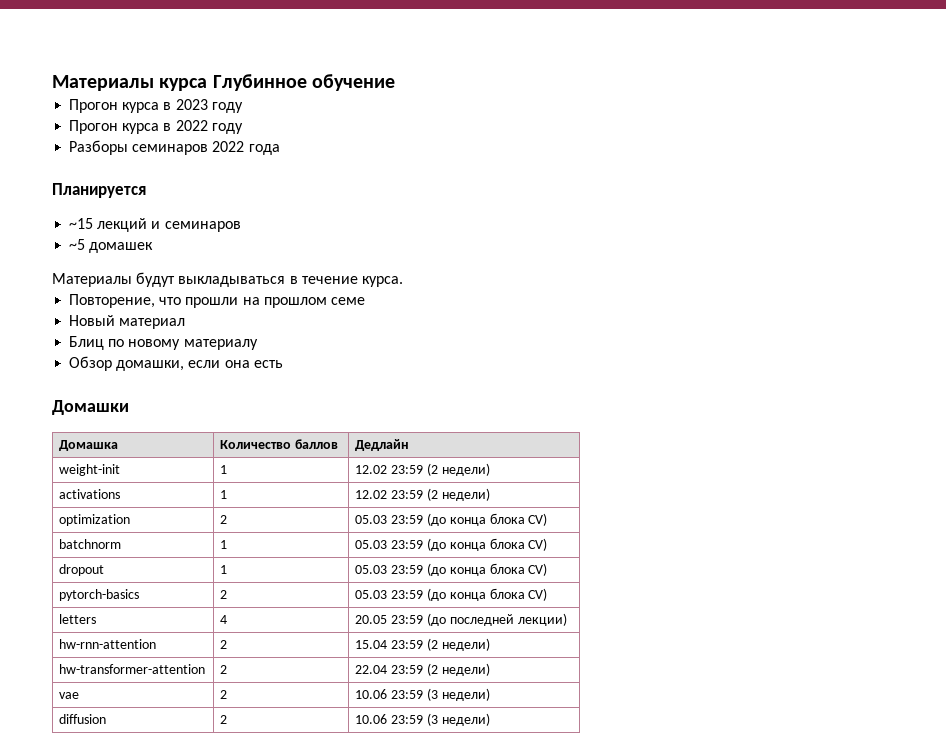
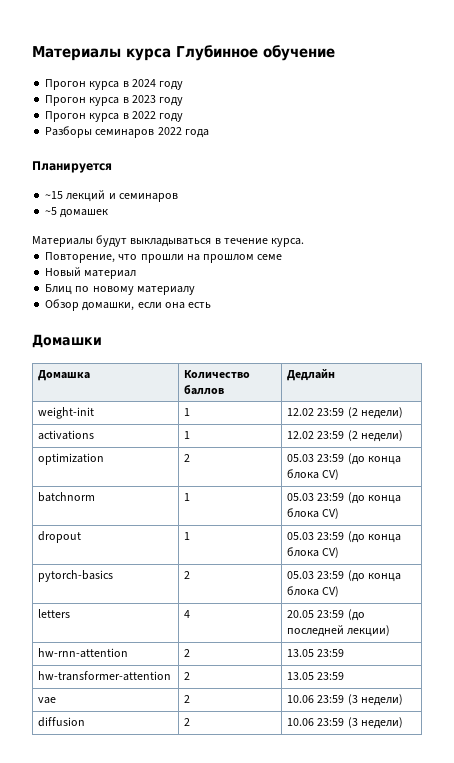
+ Прогон курса в 2024 году
- hw-rnn-attention | 2 | 15.04 23:59 (2 недели)
+ hw-rnn-attention | 2 | 13.05 23:59
- hw-transformer-attention | 2 | 22.04 23:59 (2 недели)
+ hw-transformer-attention | 2 | 13.05 23:59

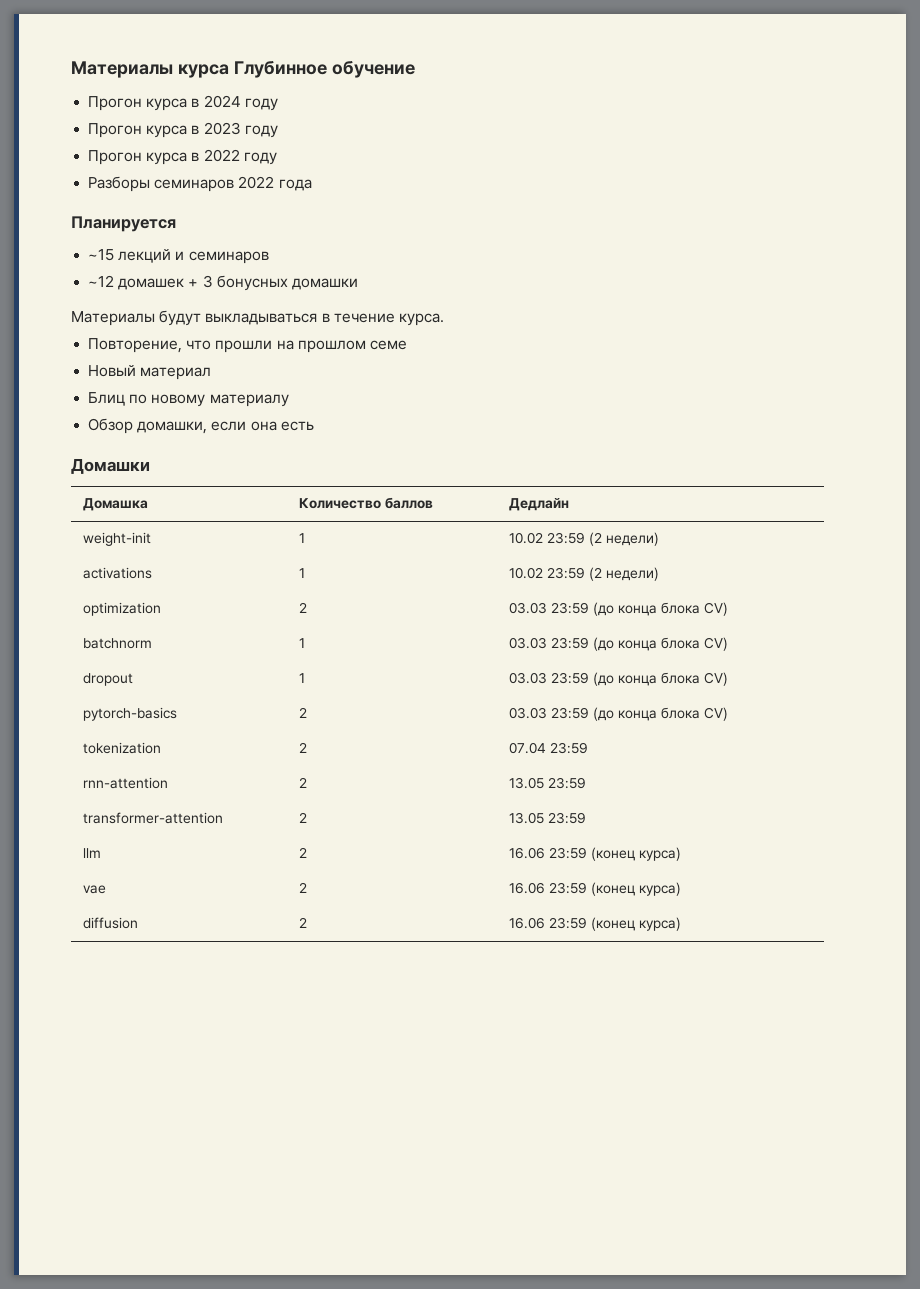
- ~5 домашек
+ ~12 домашек + 3 бонусных домашки
- weight-init | 1 | 12.02 23:59 (2 недели)
+ weight-init | 1 | 10.02 23:59 (2 недели)
- activations | 1 | 12.02 23:59 (2 недели)
+ activations | 1 | 10.02 23:59 (2 недели)
- optimization | 2 | 05.03 23:59 (до конца блока CV)
+ optimization | 2 | 03.03 23:59 (до конца блока CV)
- batchnorm | 1 | 05.03 23:59 (до конца блока CV)
+ batchnorm | 1 | 03.03 23:59 (до конца блока CV)
- dropout | 1 | 05.03 23:59 (до конца блока CV)
+ dropout | 1 | 03.03 23:59 (до конца блока CV)
- pytorch-basics | 2 | 05.03 23:59 (до конца блока CV)
- letters | 4 | 20.05 23:59 (до последней лекции)
- hw-rnn-attention | 2 | 13.05 23:59
- hw-transformer-attention | 2 | 13.05 23:59
- vae | 2 | 10.06 23:59 (3 недели)
- diffusion | 2 | 10.06 23:59 (3 недели)
+ pytorch-basics | 2 | 03.03 23:59 (до конца блока CV)
+ tokenization | 2 | 07.04 23:59
+ rnn-attention | 2 | 13.05 23:59
+ transformer-attention | 2 | 13.05 23:59
+ llm | 2 | 16.06 23:59 (конец курса)
+ vae | 2 | 16.06 23:59 (конец курса)
+ diffusion | 2 | 16.06 23:59 (конец курса)

